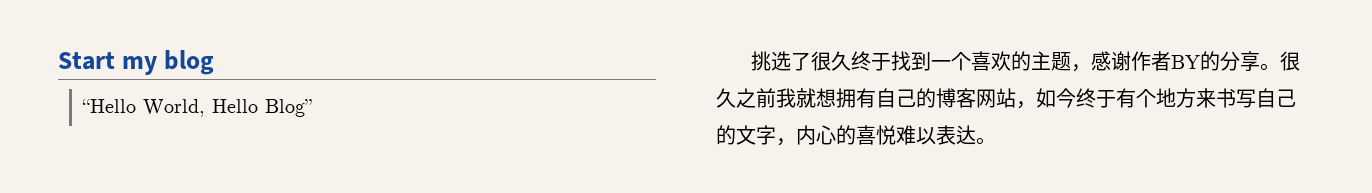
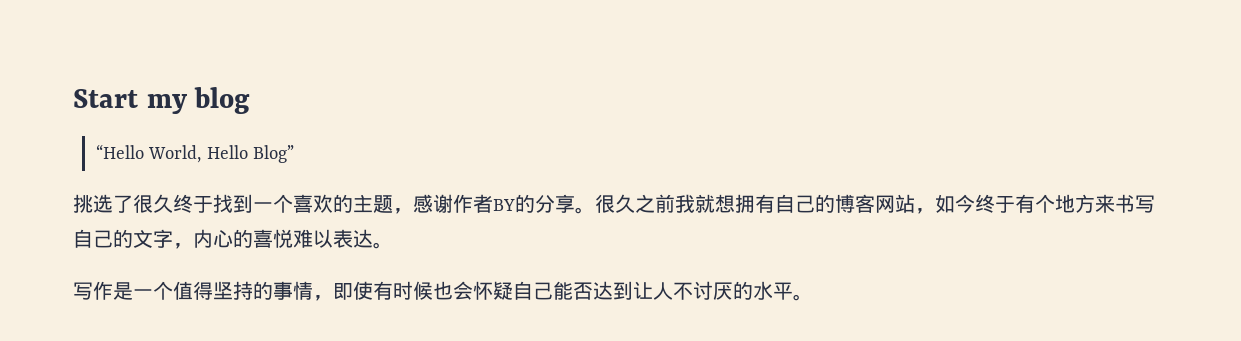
+ 写作是一个值得坚持的事情，即使有时候也会怀疑自己能否达到让人不讨厌的水平。

